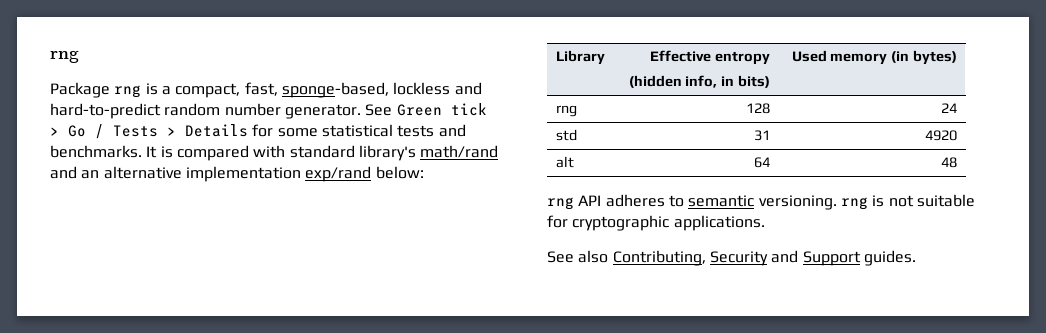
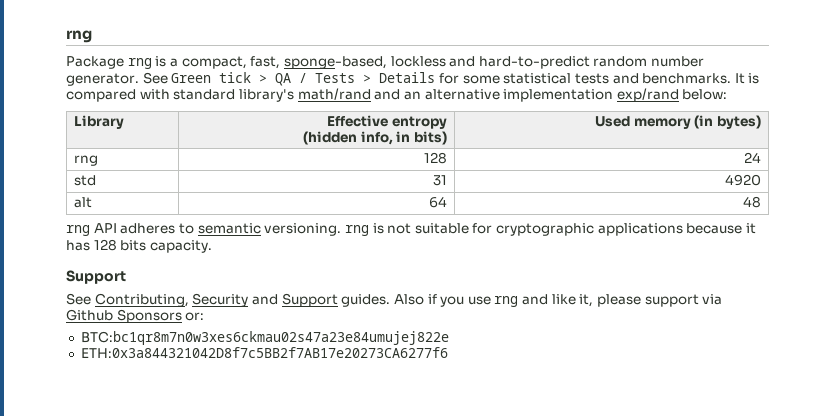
- See Green tick > Go / Tests > Details for some statistical tests and benchmarks.
+ See Green tick > QA / Tests > Details for some statistical tests and benchmarks.
- rng API adheres to semantic versioning. rng is not suitable for cryptographic applications.
- See also Contributing, Security and Support guides.
+ rng API adheres to semantic versioning. rng is not suitable for cryptographic applications because it has 128 bits capacity.
+ Support
+ See Contributing, Security and Support guides.
+ Also if you use rng and like it, please support via Github Sponsors or:
+ BTC:bc1qr8m7n0w3xes6ckmau02s47a23e84umujej822e
+ ETH:0x3a844321042D8f7c5BB2f7AB17e20273CA6277f6

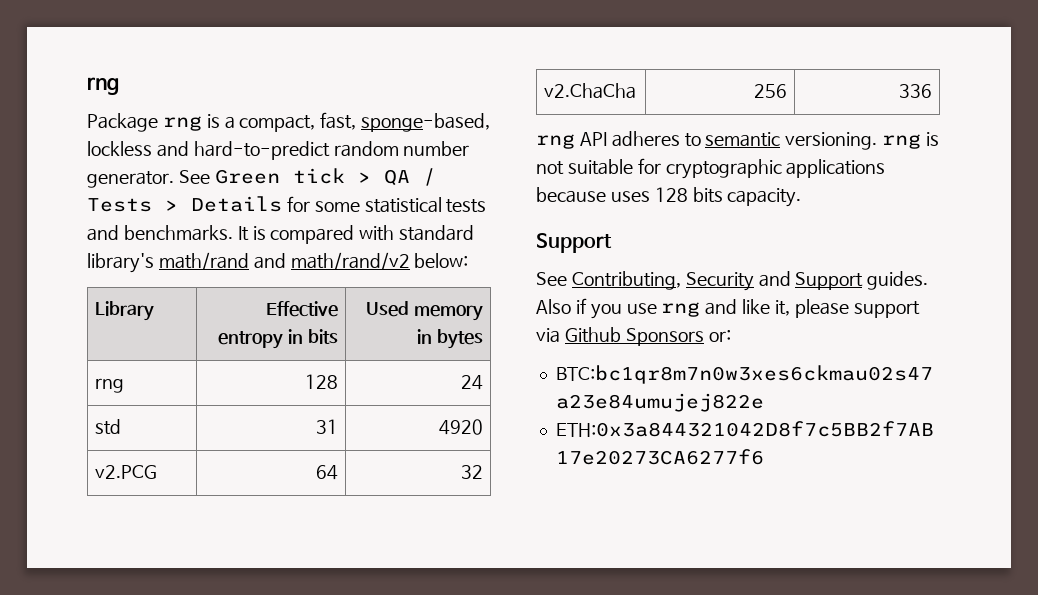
- It is compared with standard library's math/rand and an alternative implementation exp/rand below:
+ It is compared with standard library's math/rand and math/rand/v2 below:
- Library | Effective entropy
- (hidden info, in bits) | Used memory (in bytes)
+ Library | Effective entropy in bits | Used memory in bytes
- alt | 64 | 48
+ v2.PCG | 64 | 32
+ v2.ChaCha | 256 | 336
- rng API adheres to semantic versioning. rng is not suitable for cryptographic applications because it has 128 bits capacity.
+ rng API adheres to semantic versioning. rng is not suitable for cryptographic applications because uses 128 bits capacity.

